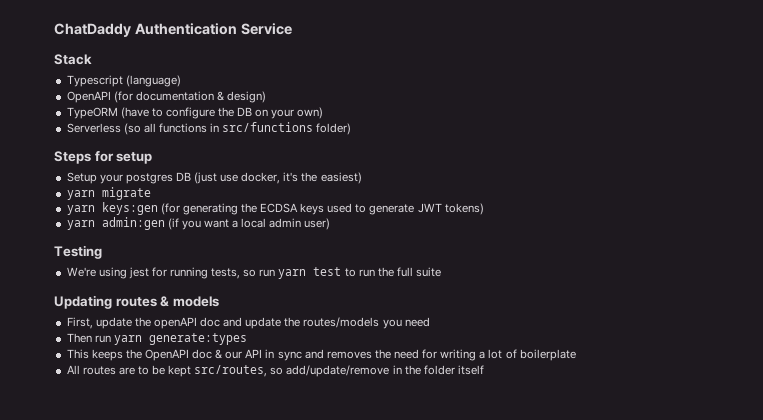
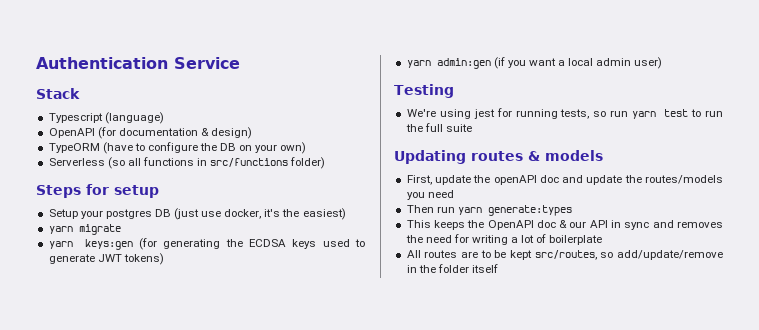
- ChatDaddy Authentication Service
+ Authentication Service

